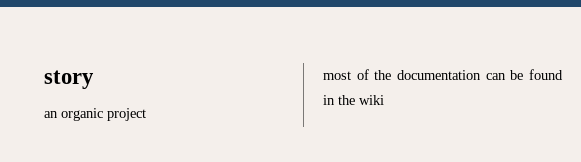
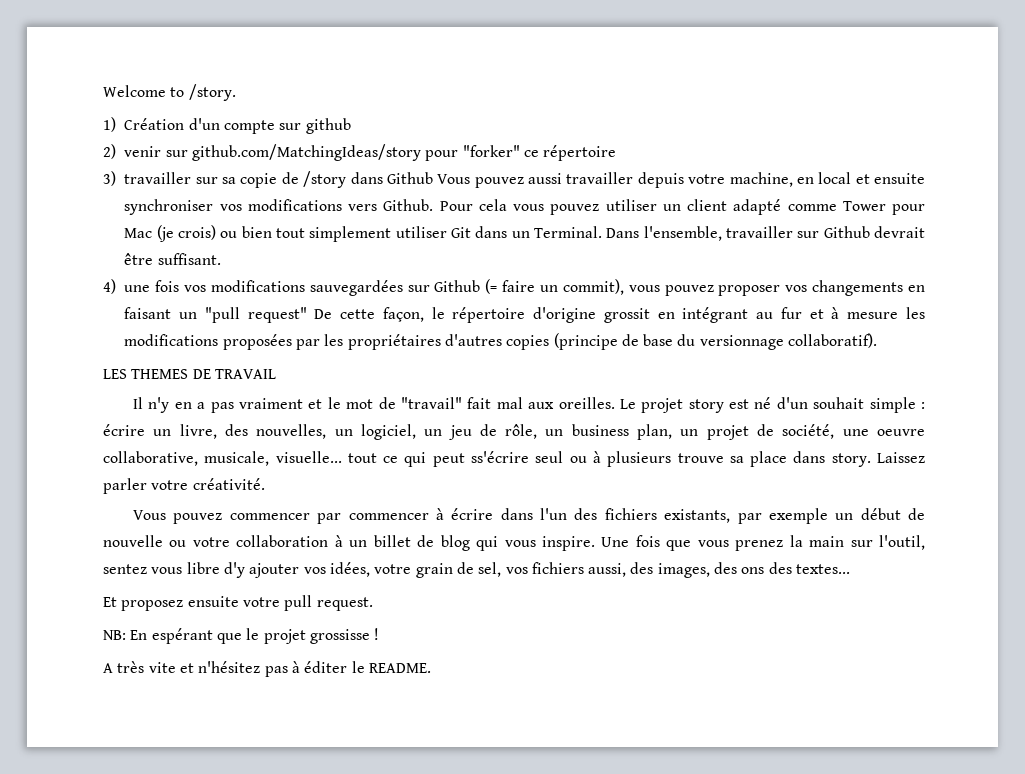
- story
- an organic project
- most of the documentation can be found in the wiki
+ Welcome to /story.
+ 1) Création d'un compte sur github
+ 2) venir sur github.com/MatchingIdeas/story pour "forker" ce répertoire
+ 3) travailler sur sa copie de /story dans Github Vous pouvez aussi travailler depuis votre machine, en local et ensuite synchroniser vos modifications vers Github. Pour cela vous pouvez utiliser un client adapté comme Tower pour Mac (je crois) ou bien tout simplement utiliser Git dans un Terminal. Dans l'ensemble, travailler sur Github devrait être suffisant.
+ 4) une fois vos modifications sauvegardées sur Github (= faire un commit), vous pouvez proposer vos changements en faisant un "pull request" De cette façon, le répertoire d'origine grossit en intégrant au fur et à mesure les modifications proposées par les propriétaires d'autres copies (principe de base du versionnage collaboratif).
+ LES THEMES DE TRAVAIL
+ Il n'y en a pas vraiment et le mot de "travail" fait mal aux oreilles. Le projet story est né d'un souhait simple : écrire un livre, des nouvelles, un logiciel, un jeu de rôle, un business plan, un projet de société, une oeuvre collaborative, musicale, visuelle... tout ce qui peut ss'écrire seul ou à plusieurs trouve sa place dans story. Laissez parler votre créativité.
+ Vous pouvez commencer par commencer à écrire dans l'un des fichiers existants, par exemple un début de nouvelle ou votre collaboration à un billet de blog qui vous inspire. Une fois que vous prenez la main sur l'outil, sentez vous libre d'y ajouter vos idées, votre grain de sel, vos fichiers aussi, des images, des ons des textes...
+ Et proposez ensuite votre pull request.
+ NB: En espérant que le projet grossisse !
+ A très vite et n'hésitez pas à éditer le README.

